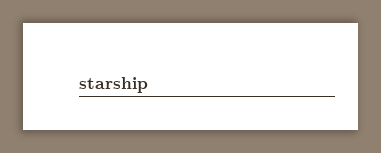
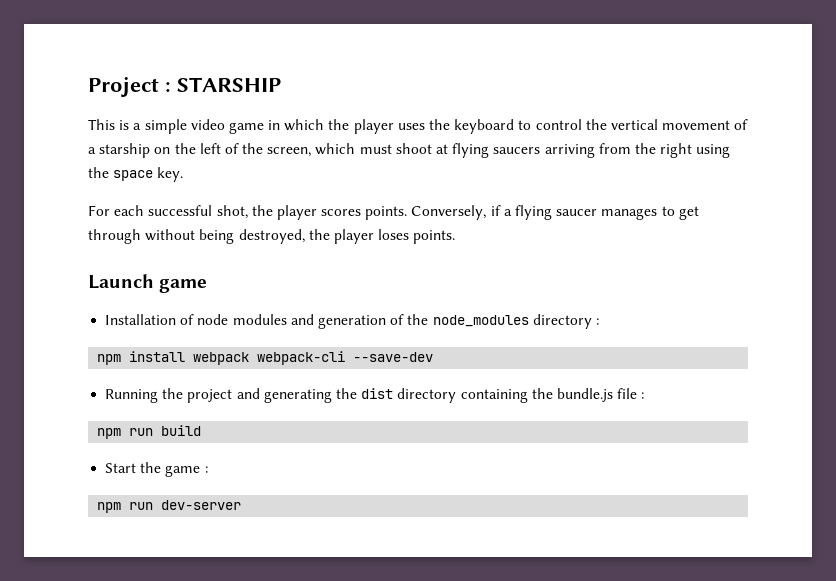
- starship
+ Project : STARSHIP
+ This is a simple video game in which the player uses the keyboard to control the vertical movement of a starship on the left of the screen, which must shoot at flying saucers arriving from the right using the space key.
+ For each successful shot, the player scores points. Conversely, if a flying saucer manages to get through without being destroyed, the player loses points.
+ Launch game
+ Installation of node modules and generation of the node_modules directory :
+ npm install webpack webpack-cli --save-dev
+ Running the project and generating the dist directory containing the bundle.js file :
+ npm run build
+ Start the game :
+ npm run dev-server

